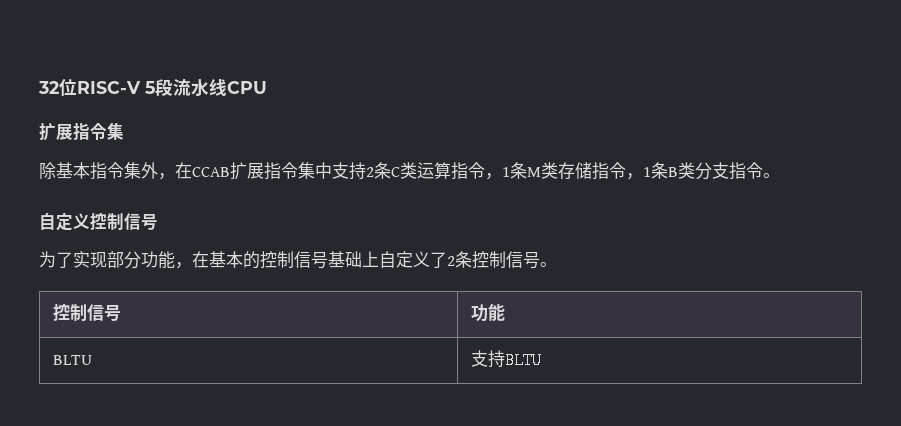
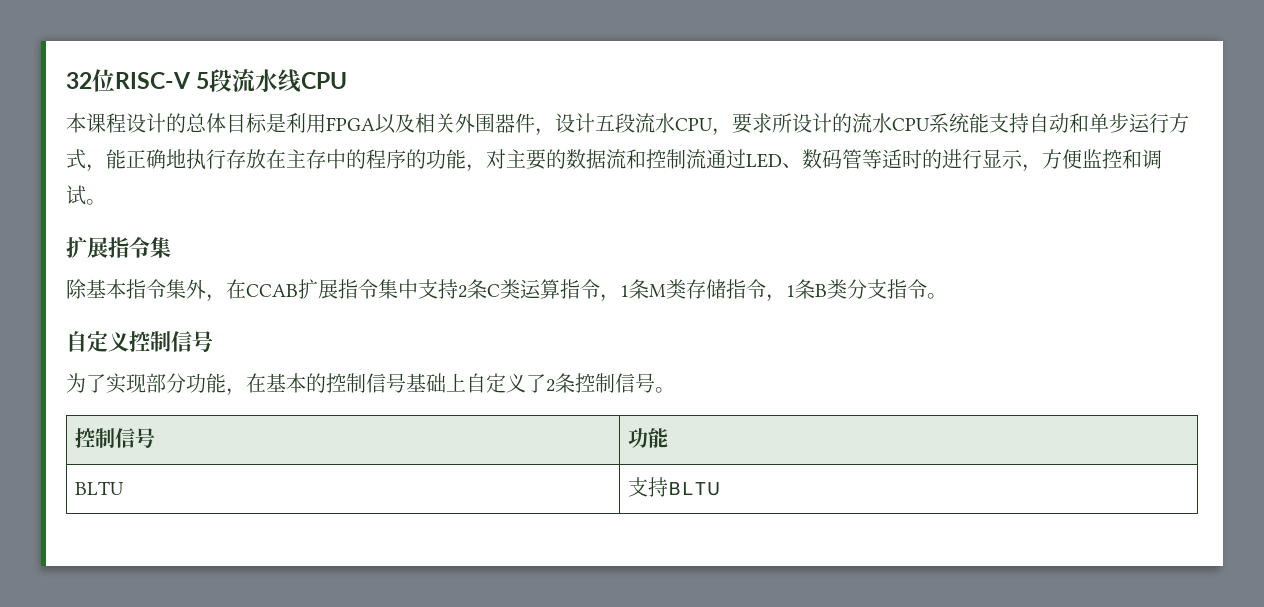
+ 本课程设计的总体目标是利用FPGA以及相关外围器件，设计五段流水CPU，要求所设计的流水CPU系统能支持自动和单步运行方式，能正确地执行存放在主存中的程序的功能，对主要的数据流和控制流通过LED、数码管等适时的进行显示，方便监控和调试。

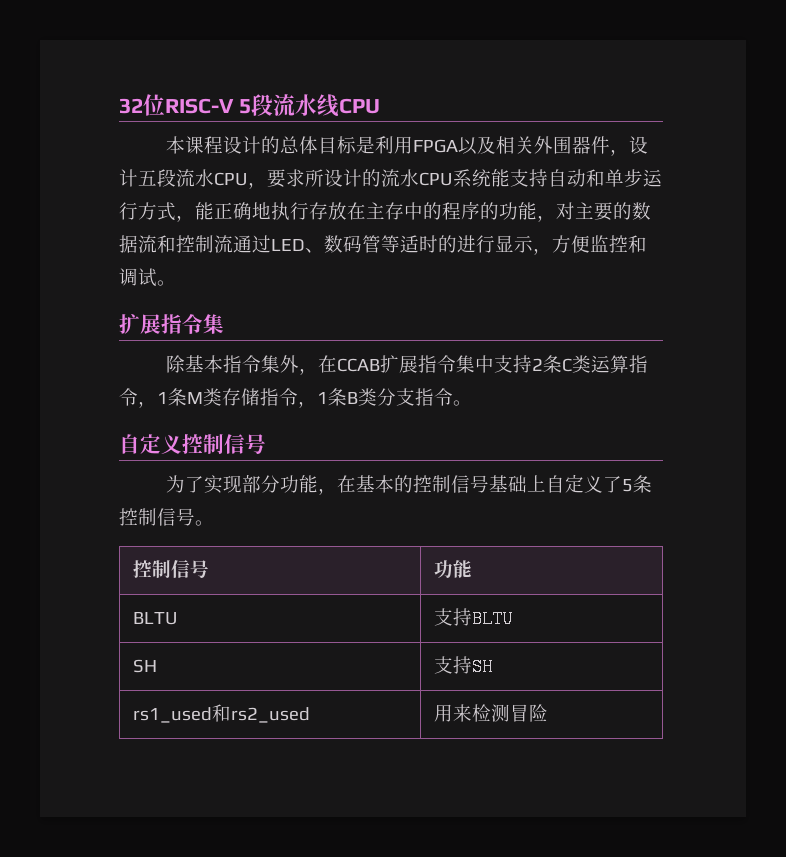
- 为了实现部分功能，在基本的控制信号基础上自定义了2条控制信号。
+ 为了实现部分功能，在基本的控制信号基础上自定义了5条控制信号。
+ SH | 支持SH
+ rs1_used和rs2_used | 用来检测冒险

